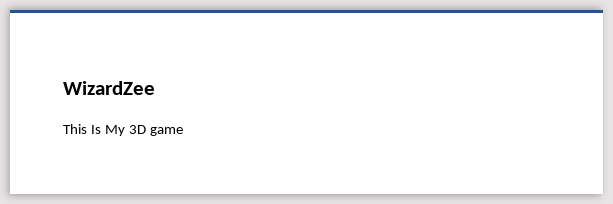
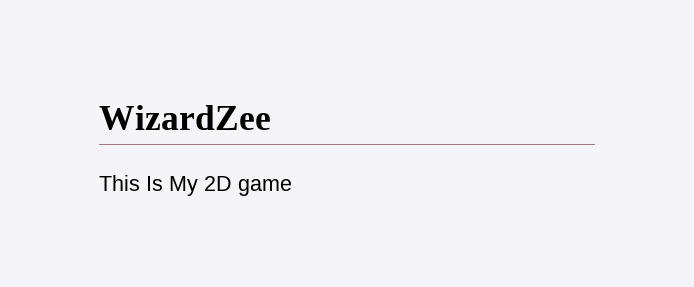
- This Is My 3D game
+ This Is My 2D game

